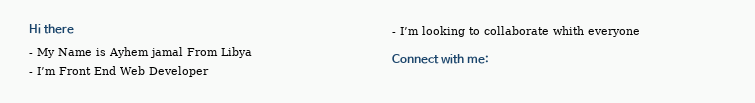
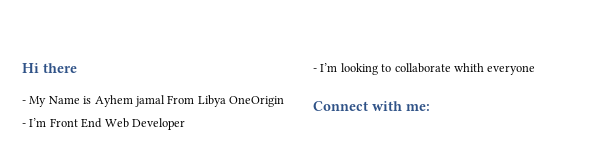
- - My Name is Ayhem jamal From Libya
+ - My Name is Ayhem jamal From Libya OneOrigin

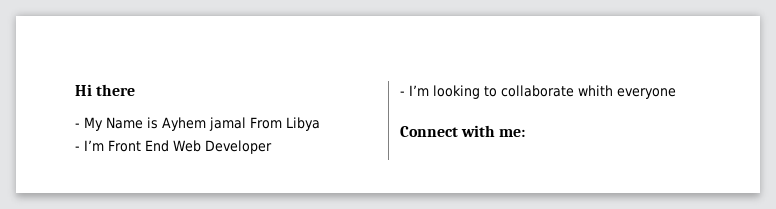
- - My Name is Ayhem jamal From Libya OneOrigin
+ - My Name is Ayhem jamal From Libya

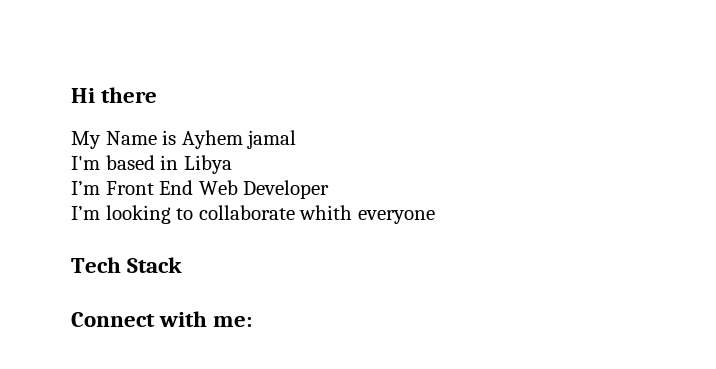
- - My Name is Ayhem jamal From Libya
+ My Name is Ayhem jamal
+ I'm based in Libya
- - I’m Front End Web Developer
+ I’m Front End Web Developer
- - I’m looking to collaborate whith everyone
+ I’m looking to collaborate whith everyone
+ Tech Stack

